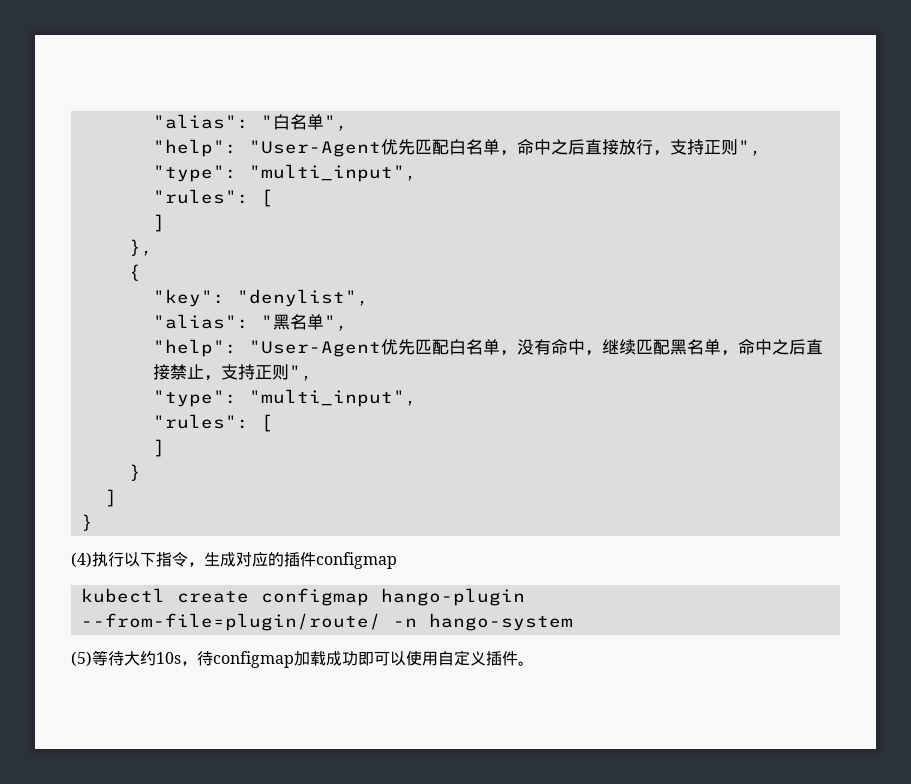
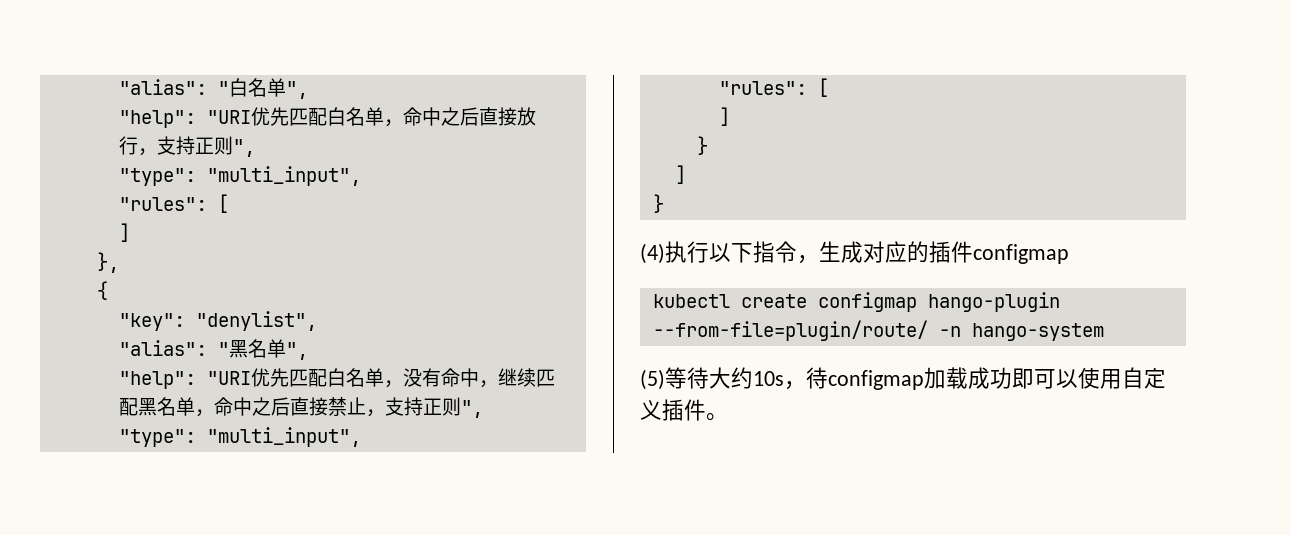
- "help": "User-Agent优先匹配白名单，命中之后直接放行，支持正则",
+ "help": "URI优先匹配白名单，命中之后直接放行，支持正则",
- "help": "User-Agent优先匹配白名单，没有命中，继续匹配黑名单，命中之后直接禁止，支持正则",
+ "help": "URI优先匹配白名单，没有命中，继续匹配黑名单，命中之后直接禁止，支持正则",

